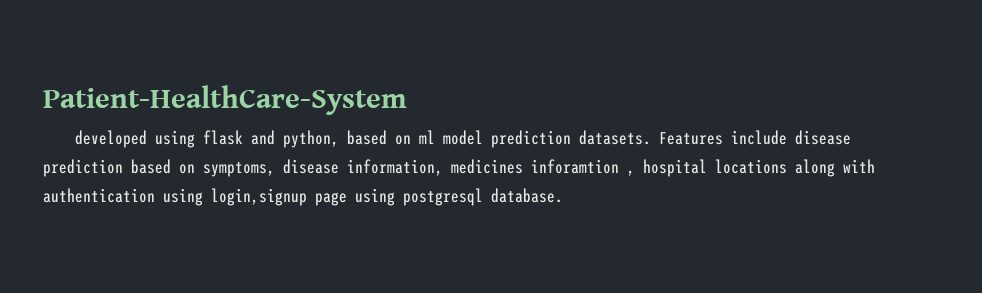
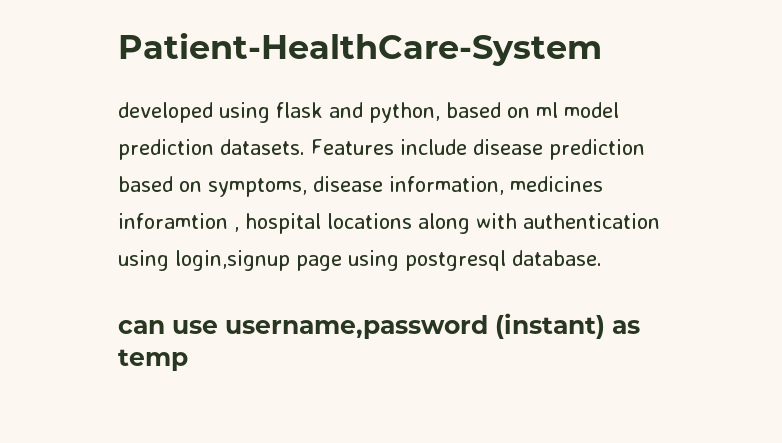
+ can use username,password (instant) as temp

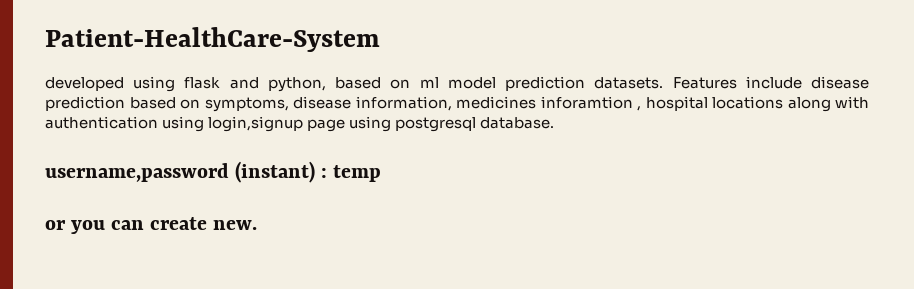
- can use username,password (instant) as temp
+ username,password (instant) : temp
+ or you can create new.

